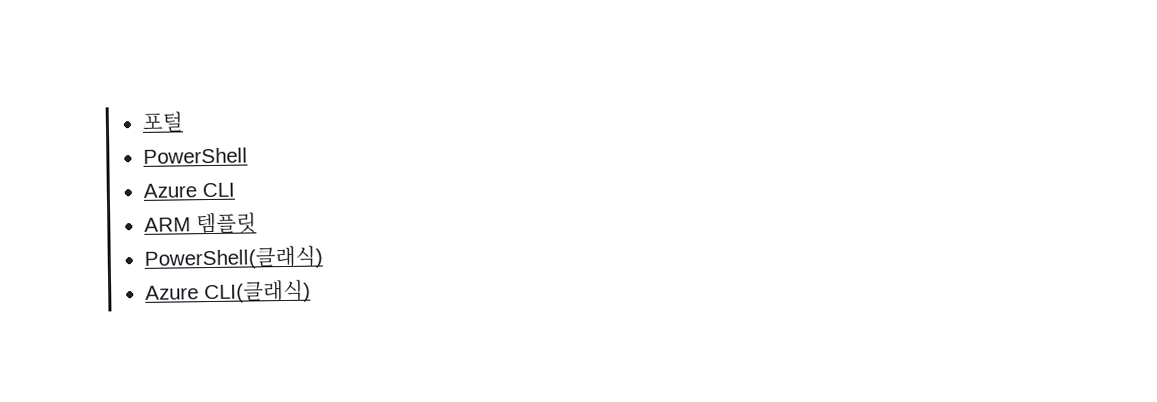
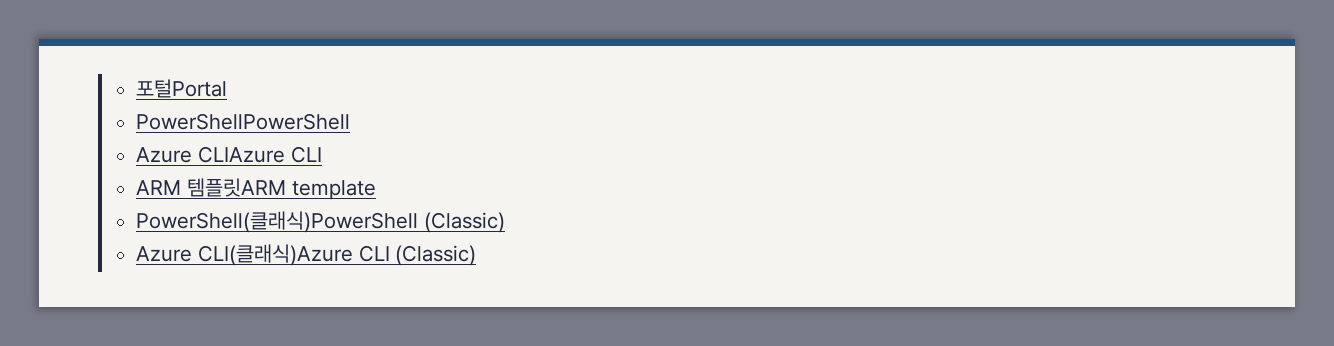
- 포털
- PowerShell
- Azure CLI
+ 포털Portal
+ PowerShellPowerShell
+ Azure CLIAzure CLI
- ARM 템플릿
- PowerShell(클래식)
- Azure CLI(클래식)
+ ARM 템플릿ARM template
+ PowerShell(클래식)PowerShell (Classic)
+ Azure CLI(클래식)Azure CLI (Classic)

